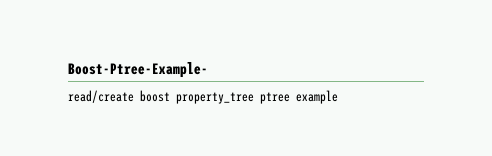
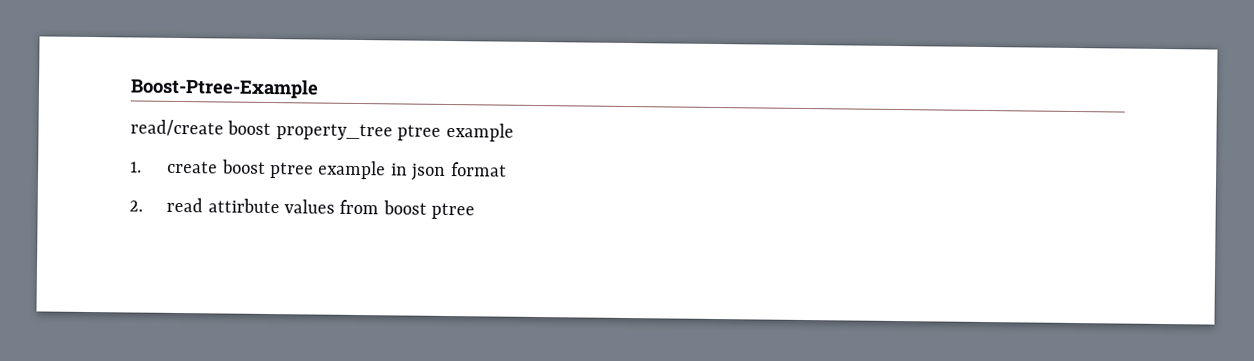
- Boost-Ptree-Example-
+ Boost-Ptree-Example
+ 1. create boost ptree example in json format
+ 2. read attirbute values from boost ptree

